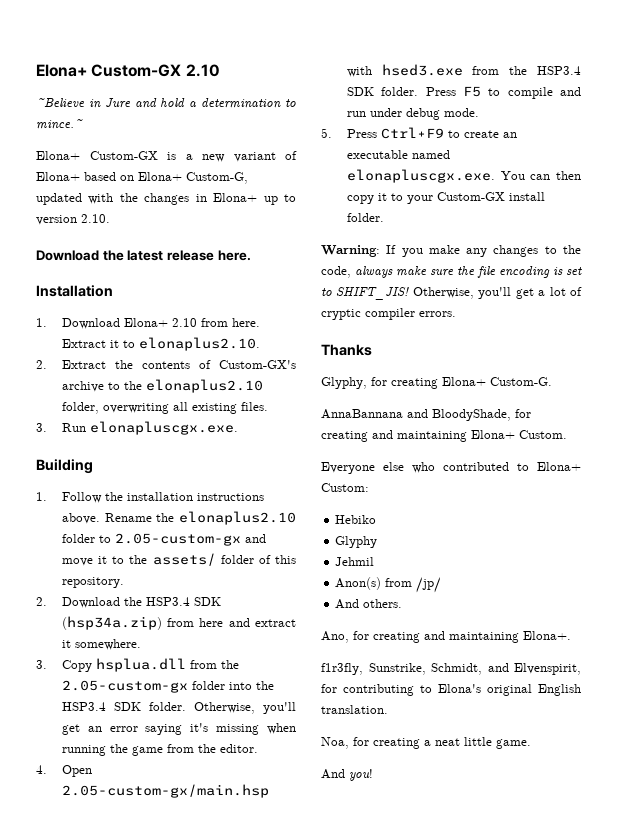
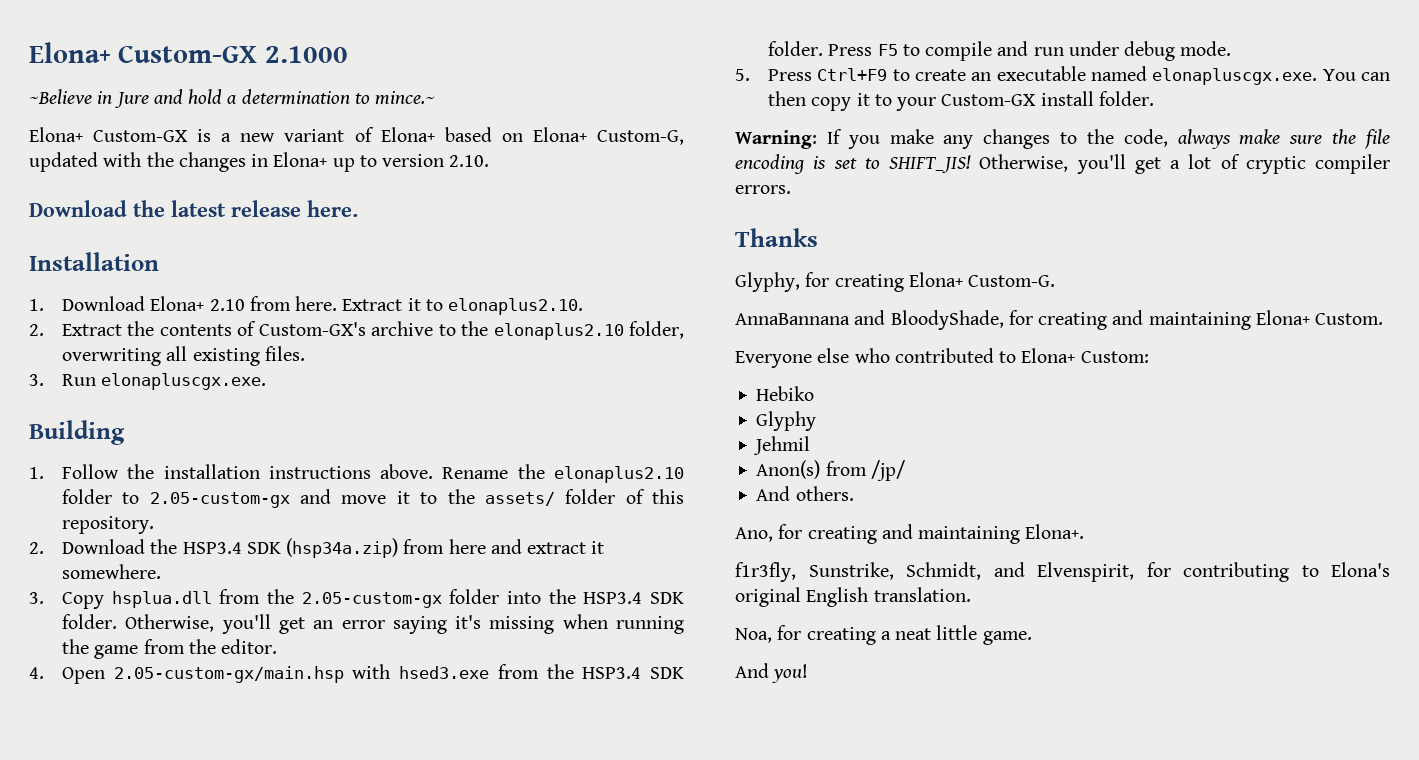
- Elona+ Custom-GX 2.10
+ Elona+ Custom-GX 2.1000

